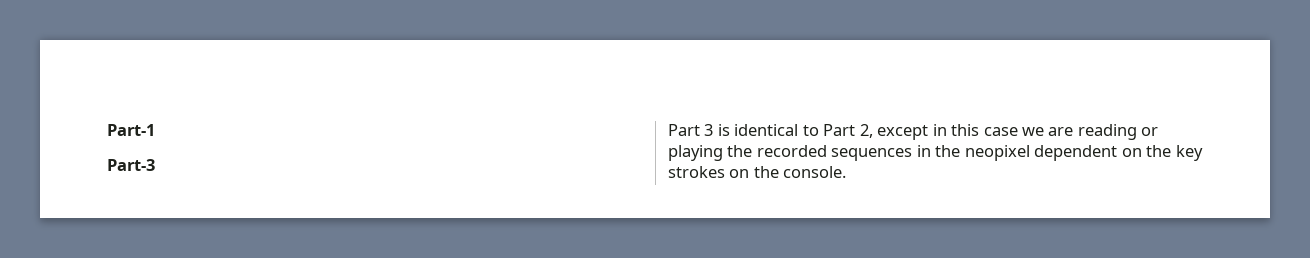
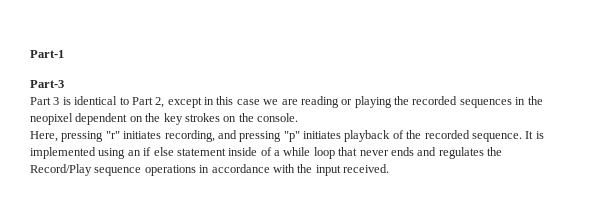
+ Here, pressing "r" initiates recording, and pressing "p" initiates playback of the recorded sequence. It is implemented using an if else statement inside of a while loop that never ends and regulates the Record/Play sequence operations in accordance with the input received.

